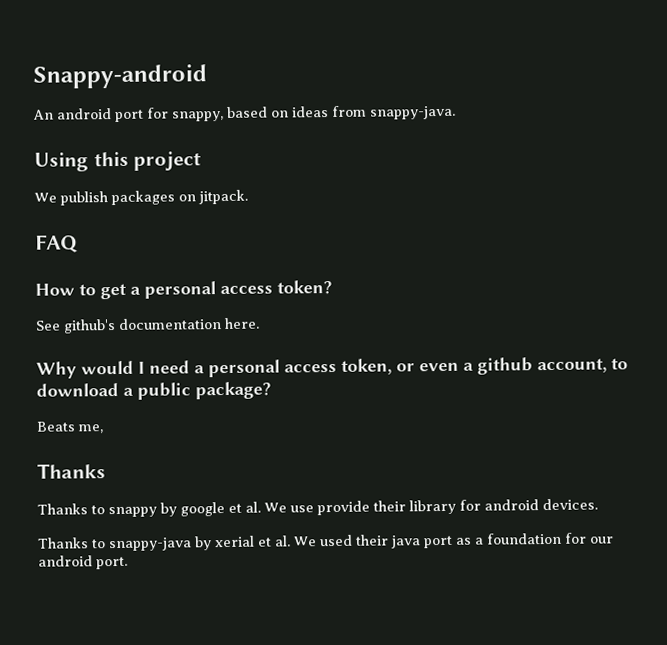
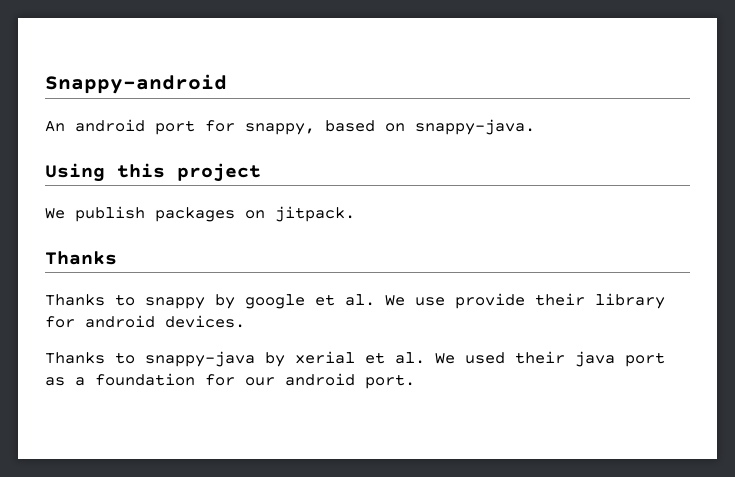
- An android port for snappy, based on ideas from snappy-java.
+ An android port for snappy, based on snappy-java.
- FAQ
- How to get a personal access token?
- See github's documentation here.
- Why would I need a personal access token, or even a github account, to download a public package?
- Beats me,

